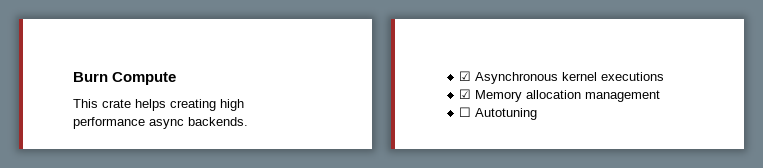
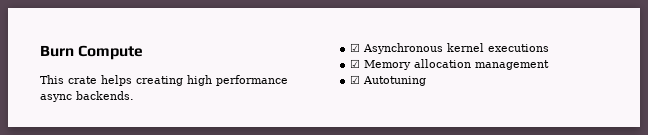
- ☐ Autotuning
+ ☑ Autotuning

